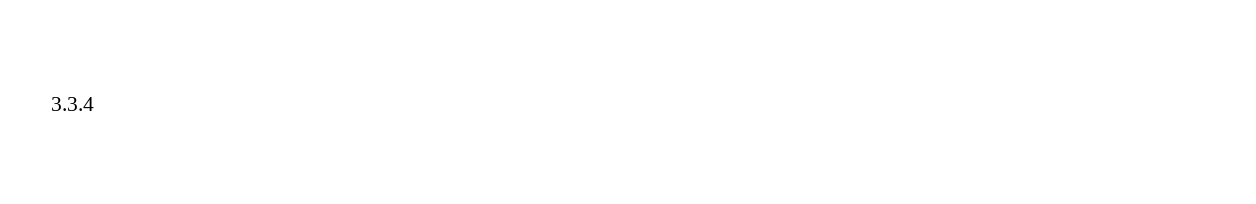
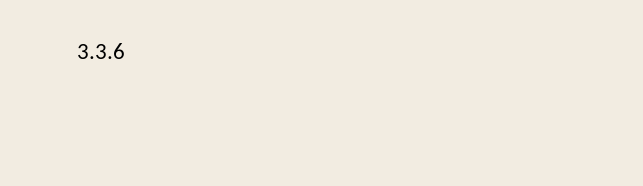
- 3.3.4
+ 3.3.6

